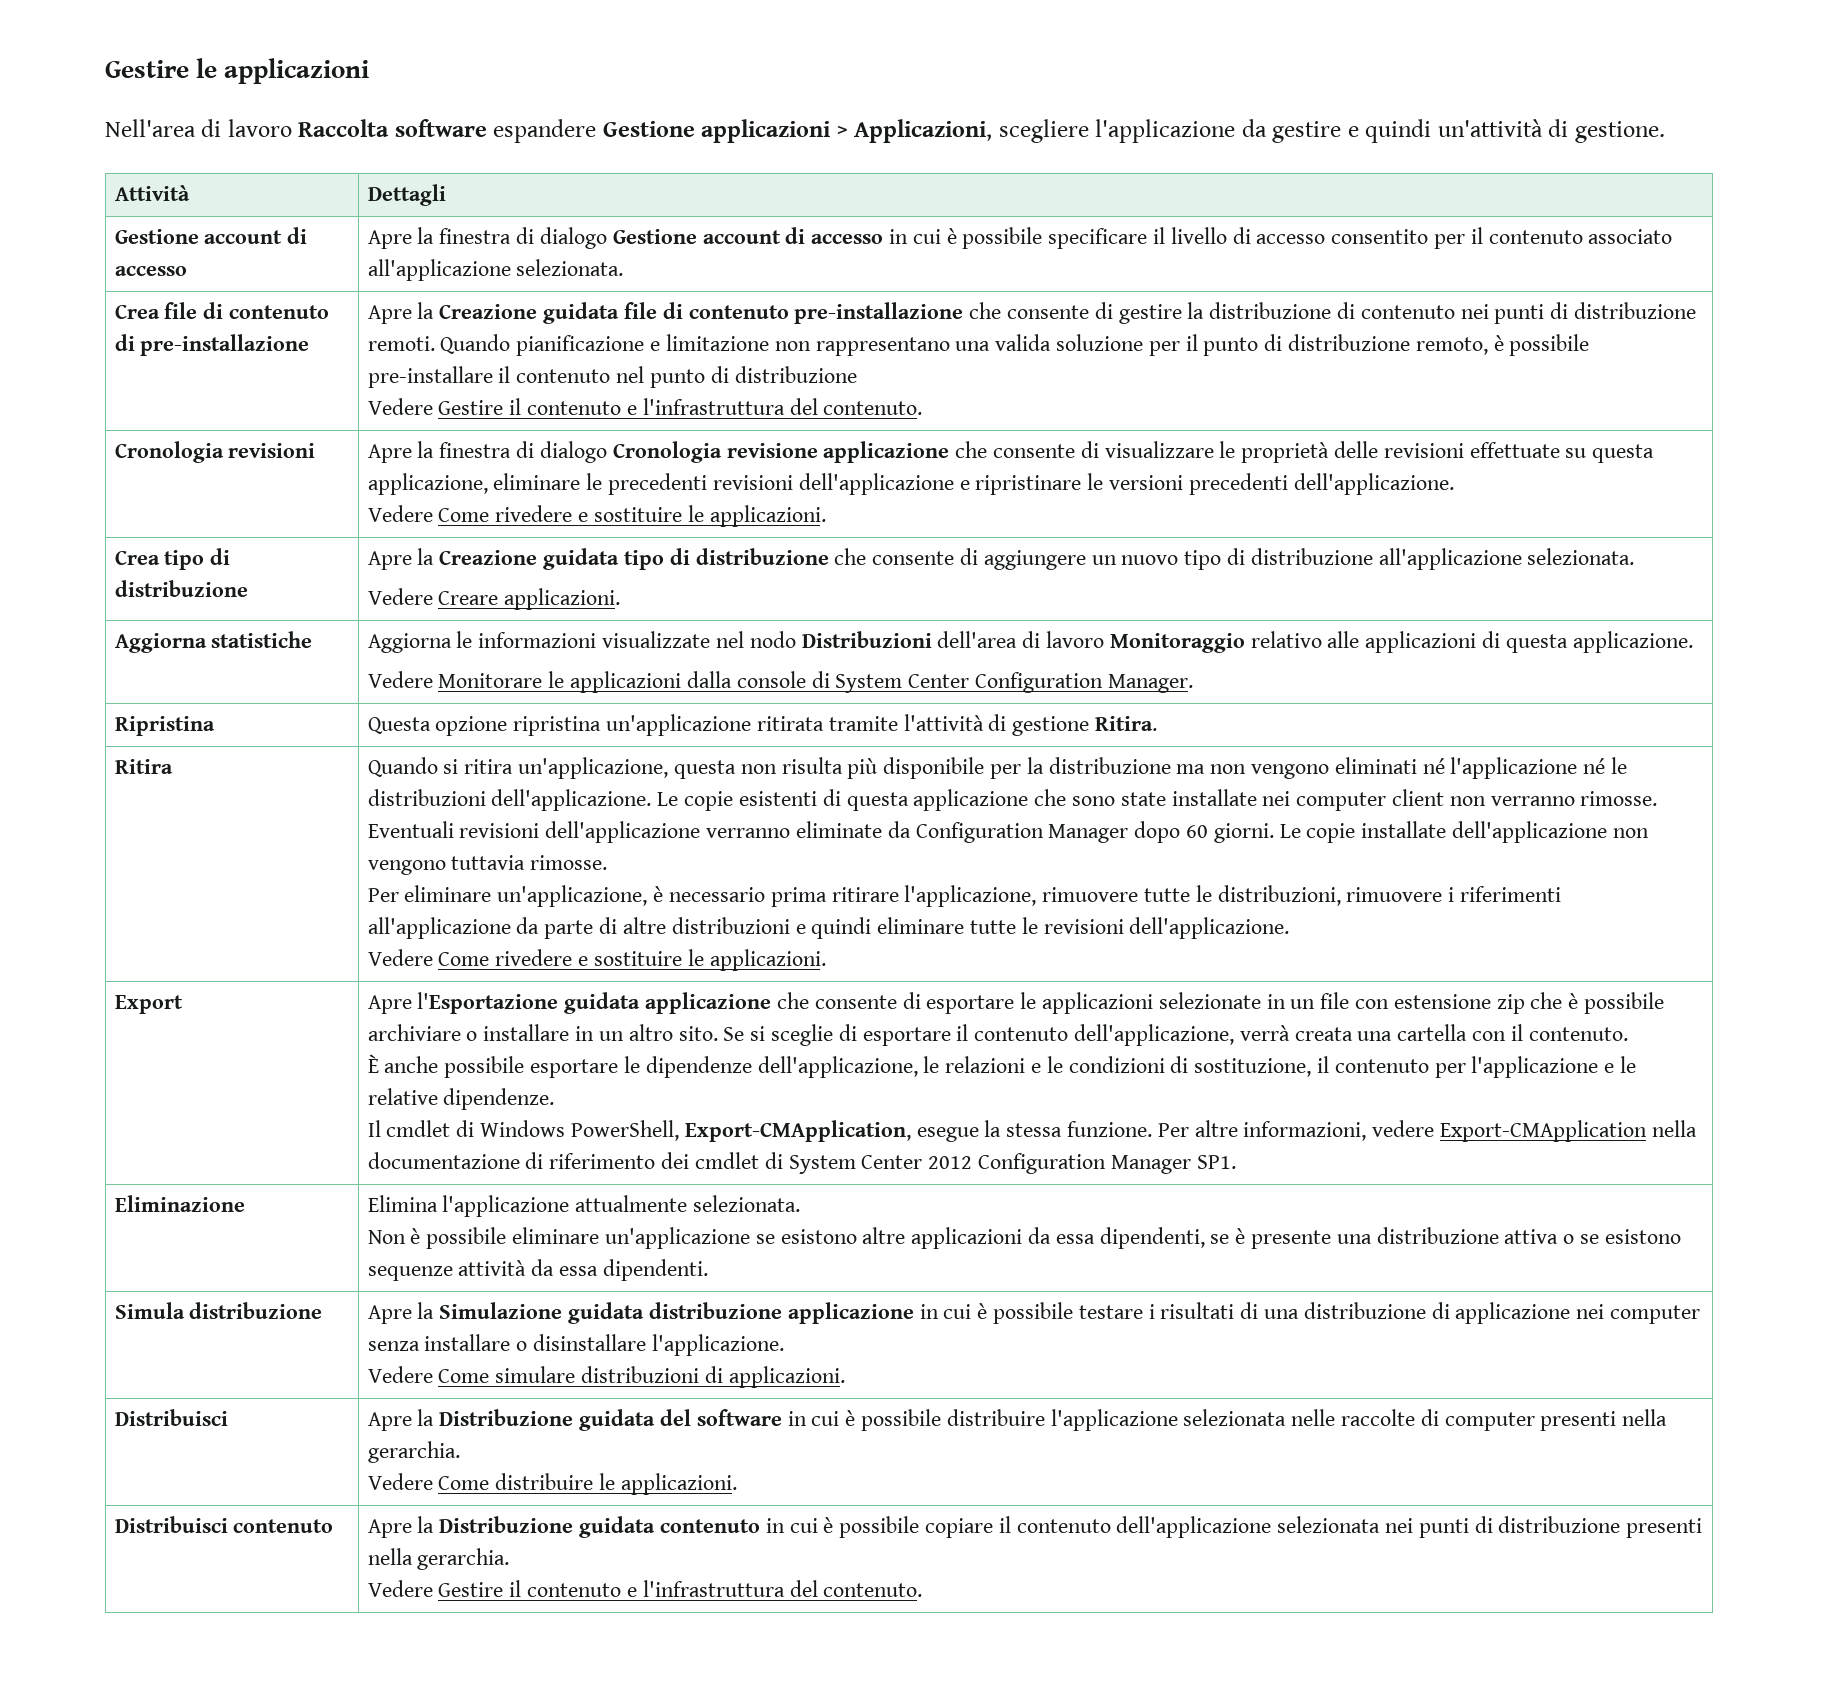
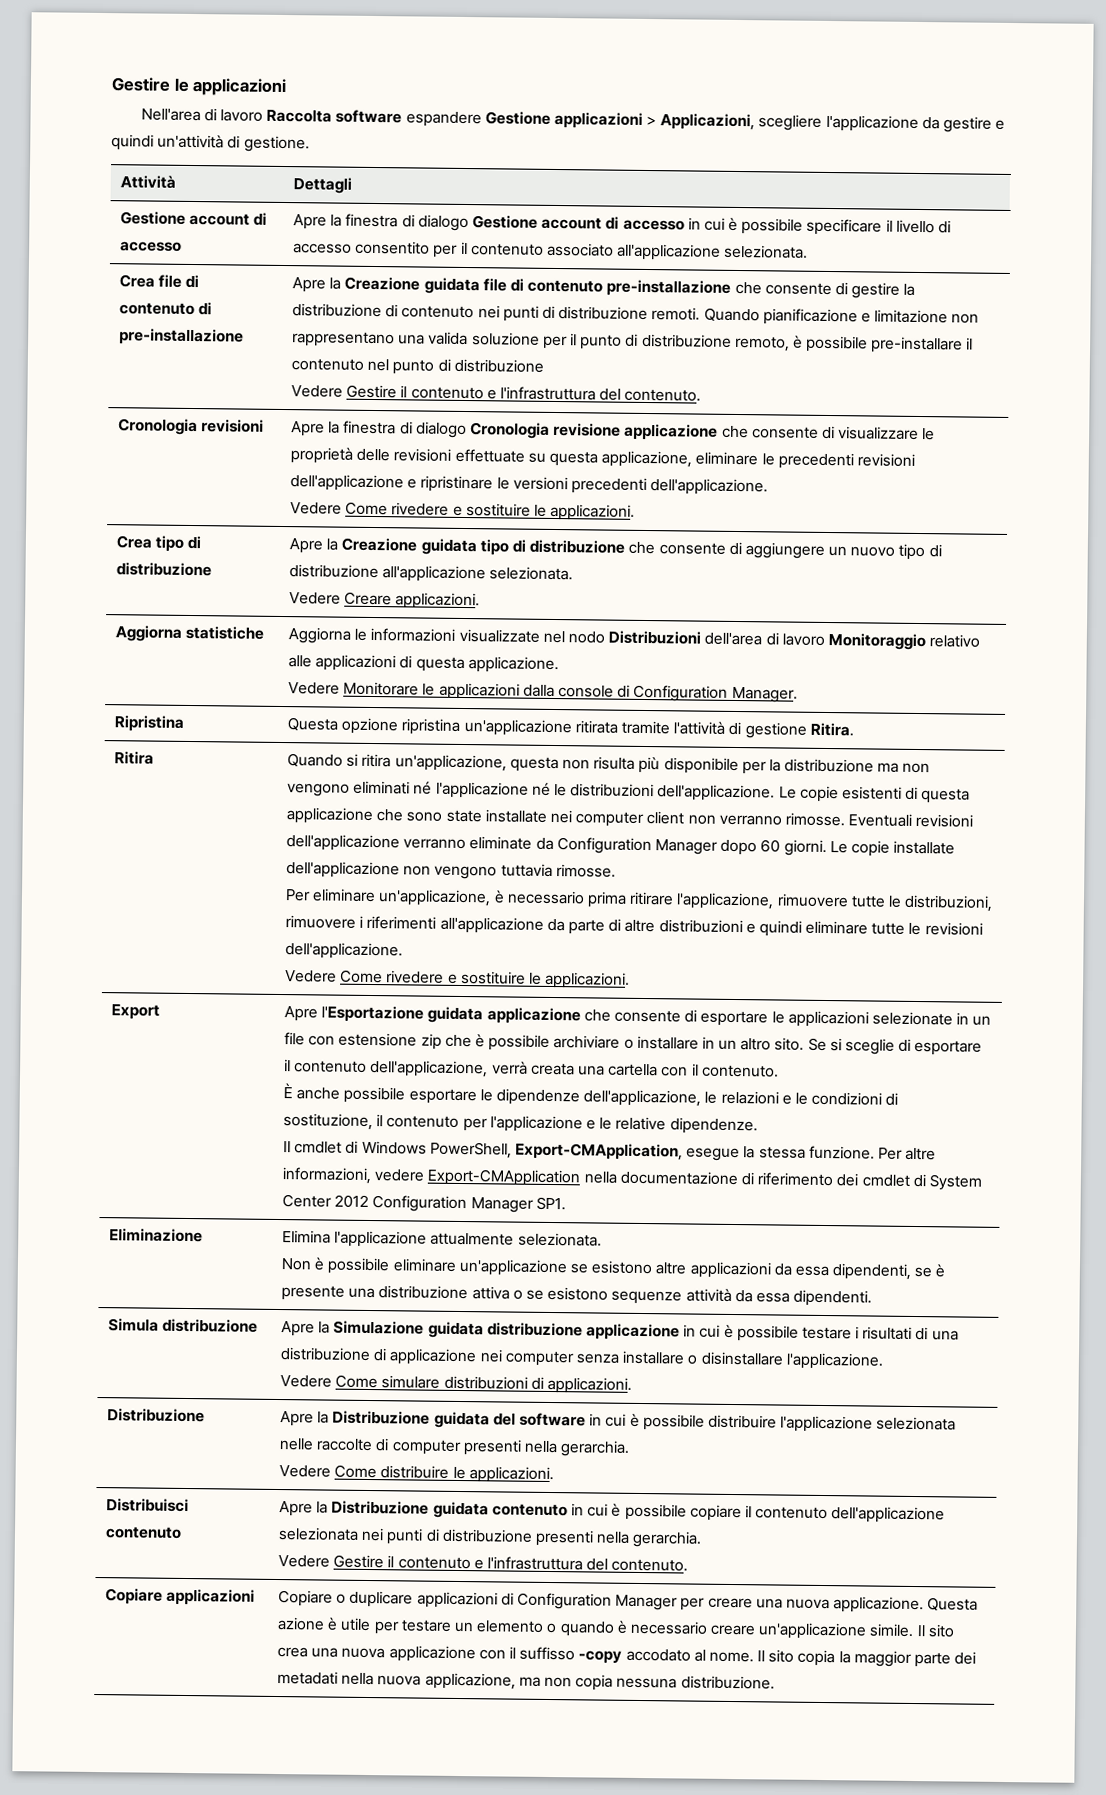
  Aggiorna statistiche | Aggiorna le informazioni visualizzate nel nodo Distribuzioni dell'area di lavoro Monitoraggio relativo alle applicazioni di questa applicazione.
- Vedere Monitorare le applicazioni dalla console di System Center Configuration Manager.
+ Vedere Monitorare le applicazioni dalla console di Configuration Manager.
- Distribuisci | Apre la Distribuzione guidata del software in cui è possibile distribuire l'applicazione selezionata nelle raccolte di computer presenti nella gerarchia.
+ Distribuzione | Apre la Distribuzione guidata del software in cui è possibile distribuire l'applicazione selezionata nelle raccolte di computer presenti nella gerarchia.
+ Copiare applicazioni | Copiare o duplicare applicazioni di Configuration Manager per creare una nuova applicazione. Questa azione è utile per testare un elemento o quando è necessario creare un'applicazione simile. Il sito crea una nuova applicazione con il suffisso -copy accodato al nome. Il sito copia la maggior parte dei metadati nella nuova applicazione, ma non copia nessuna distribuzione.

